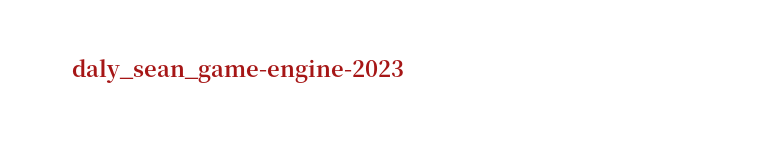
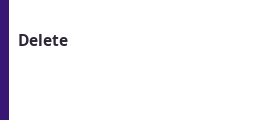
- daly_sean_game-engine-2023
+ Delete

